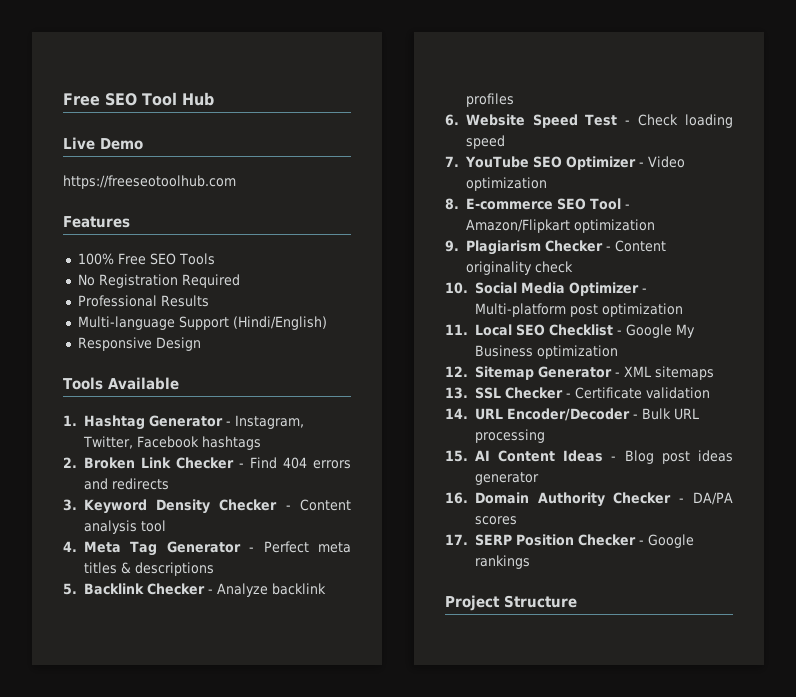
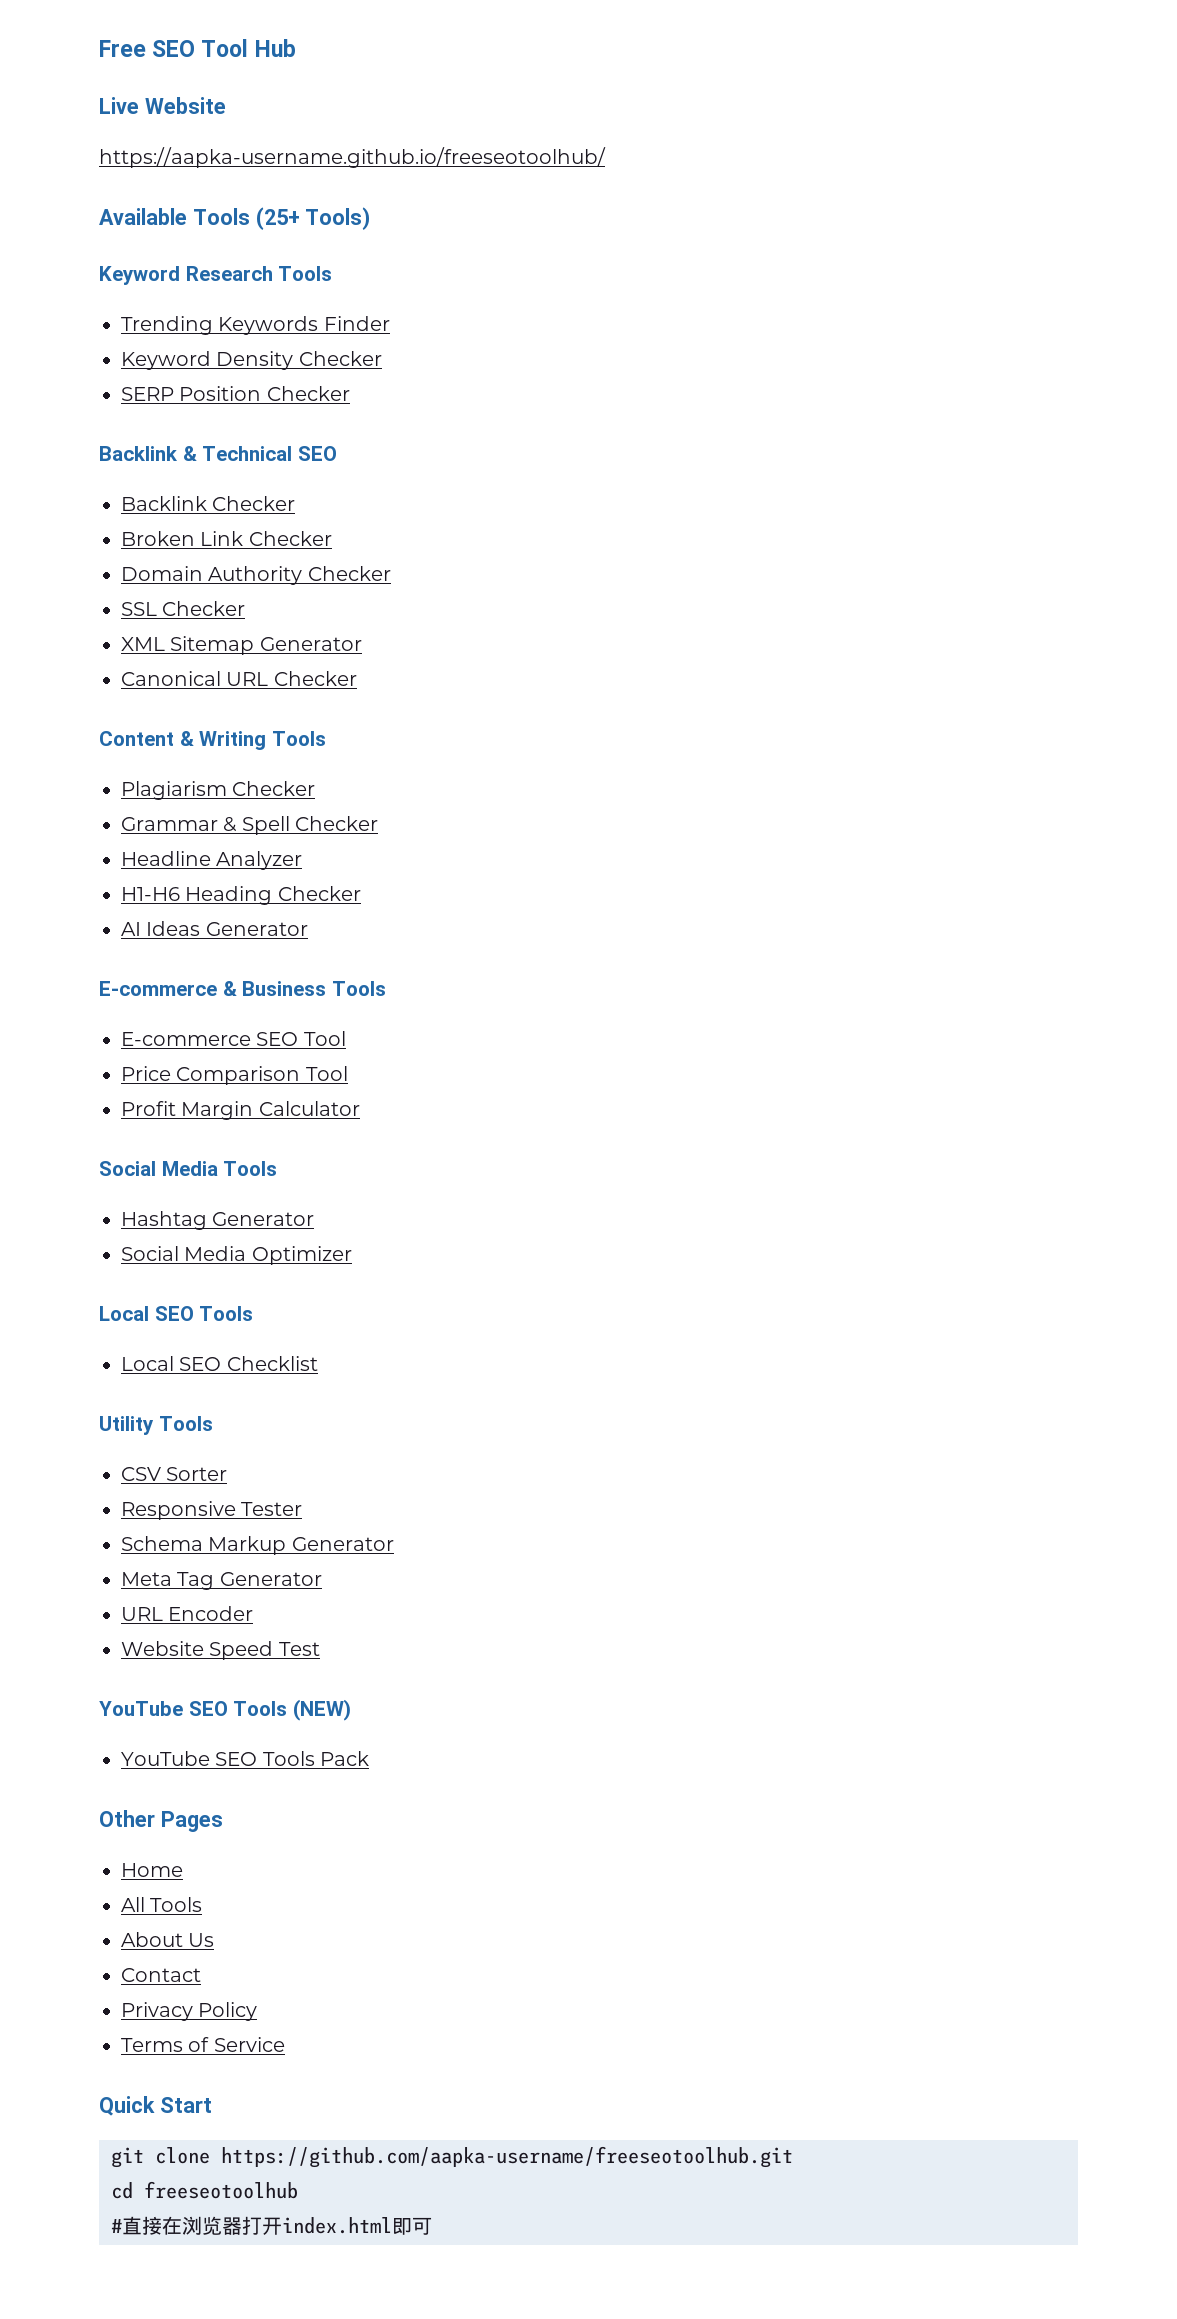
- Live Demo
- https://freeseotoolhub.com
- Features
- 100% Free SEO Tools
- No Registration Required
- Professional Results
- Multi-language Support (Hindi/English)
- Responsive Design
- Tools Available
- 1. Hashtag Generator - Instagram, Twitter, Facebook hashtags
- 2. Broken Link Checker - Find 404 errors and redirects
- 3. Keyword Density Checker - Content analysis tool
- 4. Meta Tag Generator - Perfect meta titles & descriptions
- 5. Backlink Checker - Analyze backlink profiles
- 6. Website Speed Test - Check loading speed
- 7. YouTube SEO Optimizer - Video optimization
- 8. E-commerce SEO Tool - Amazon/Flipkart optimization
- 9. Plagiarism Checker - Content originality check
- 10. Social Media Optimizer - Multi-platform post optimization
- 11. Local SEO Checklist - Google My Business optimization
- 12. Sitemap Generator - XML sitemaps
- 13. SSL Checker - Certificate validation
- 14. URL Encoder/Decoder - Bulk URL processing
- 15. AI Content Ideas - Blog post ideas generator
- 16. Domain Authority Checker - DA/PA scores
- 17. SERP Position Checker - Google rankings
- Project Structure
+ Live Website
+ https://aapka-username.github.io/freeseotoolhub/
+ Available Tools (25+ Tools)
+ Keyword Research Tools
+ Trending Keywords Finder
+ Keyword Density Checker
+ SERP Position Checker
+ Backlink & Technical SEO
+ Backlink Checker
+ Broken Link Checker
+ Domain Authority Checker
+ SSL Checker
+ XML Sitemap Generator
+ Canonical URL Checker
+ Content & Writing Tools
+ Plagiarism Checker
+ Grammar & Spell Checker
+ Headline Analyzer
+ H1-H6 Heading Checker
+ AI Ideas Generator
+ E-commerce & Business Tools
+ E-commerce SEO Tool
+ Price Comparison Tool
+ Profit Margin Calculator
+ Social Media Tools
+ Hashtag Generator
+ Social Media Optimizer
+ Local SEO Tools
+ Local SEO Checklist
+ Utility Tools
+ CSV Sorter
+ Responsive Tester
+ Schema Markup Generator
+ Meta Tag Generator
+ URL Encoder
+ Website Speed Test
+ YouTube SEO Tools (NEW)
+ YouTube SEO Tools Pack
+ Other Pages
+ Home
+ All Tools
+ About Us
+ Contact
+ Privacy Policy
+ Terms of Service
+ Quick Start
+ git clone https://github.com/aapka-username/freeseotoolhub.git
+ cd freeseotoolhub
+ #直接在浏览器打开index.html即可

